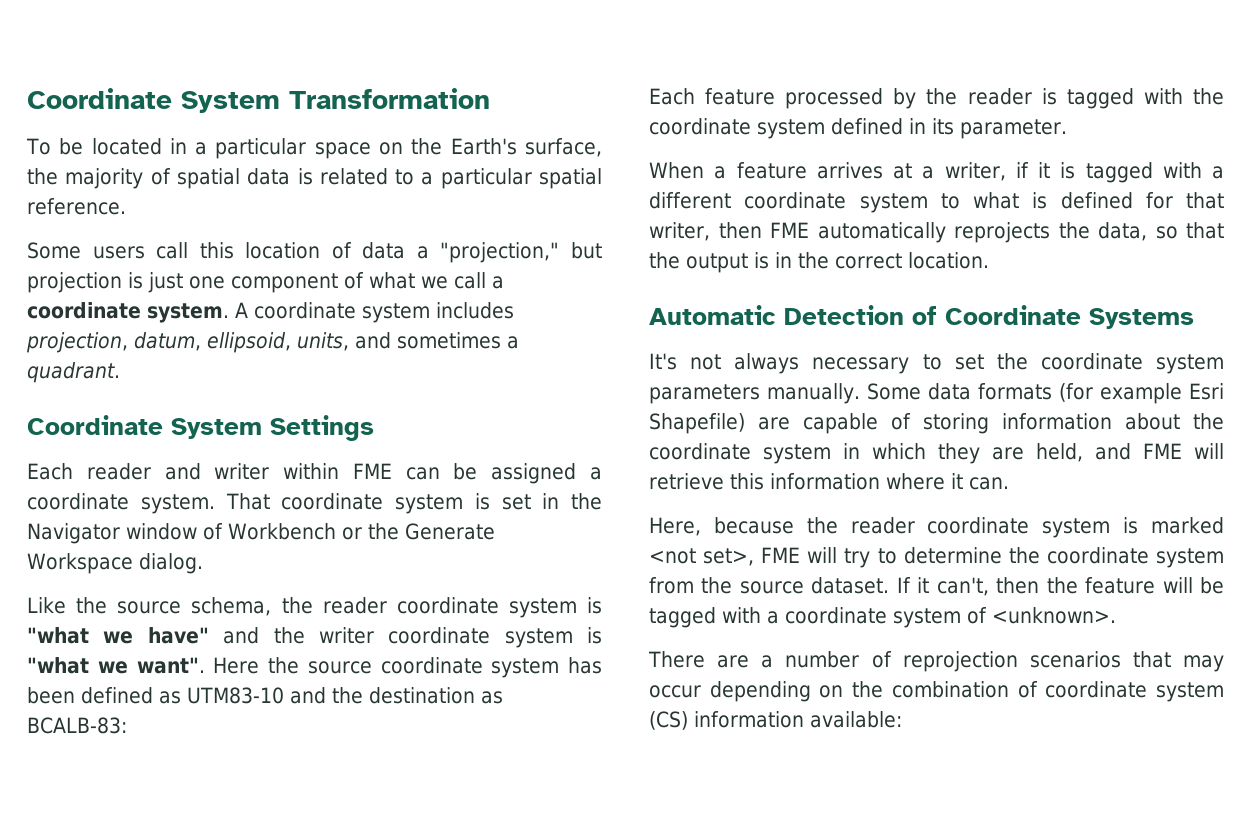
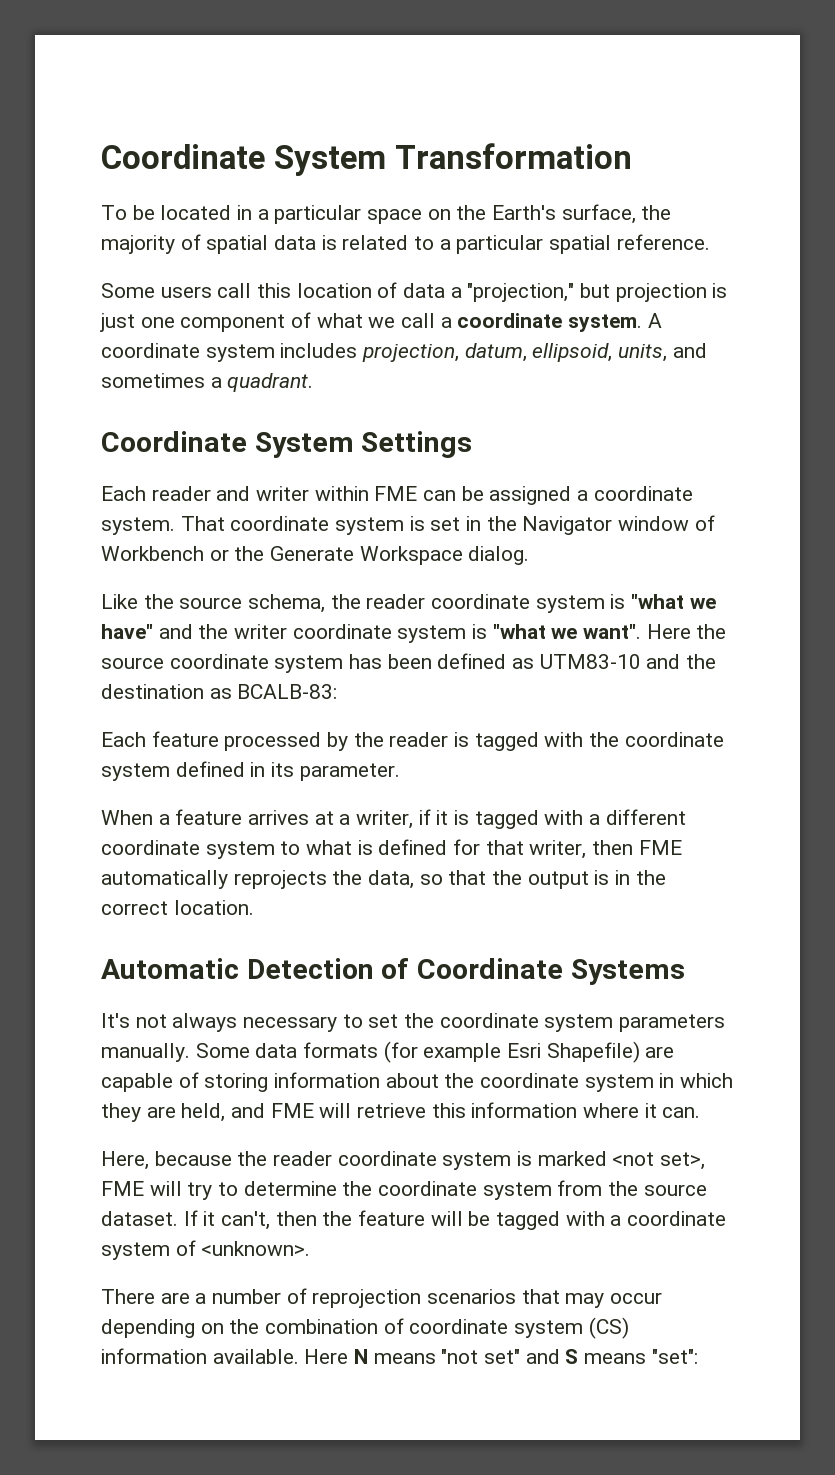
- There are a number of reprojection scenarios that may occur depending on the combination of coordinate system (CS) information available:
+ There are a number of reprojection scenarios that may occur depending on the combination of coordinate system (CS) information available. Here N means "not set" and S means "set":

